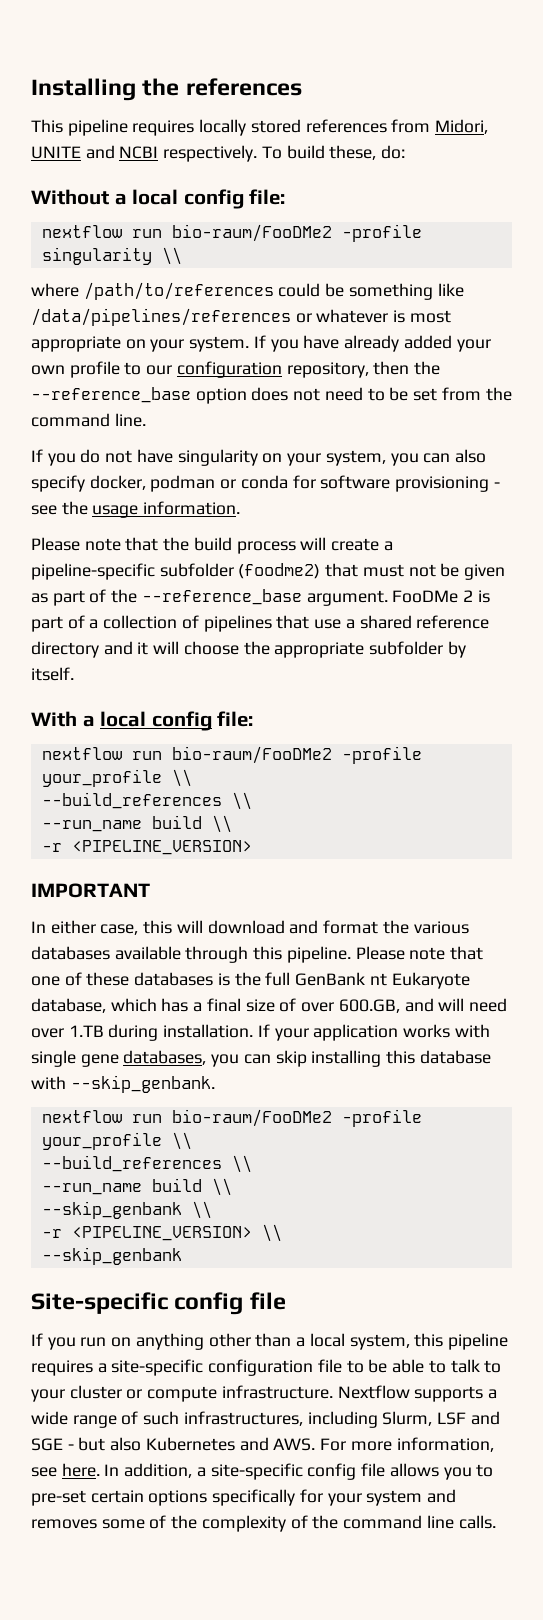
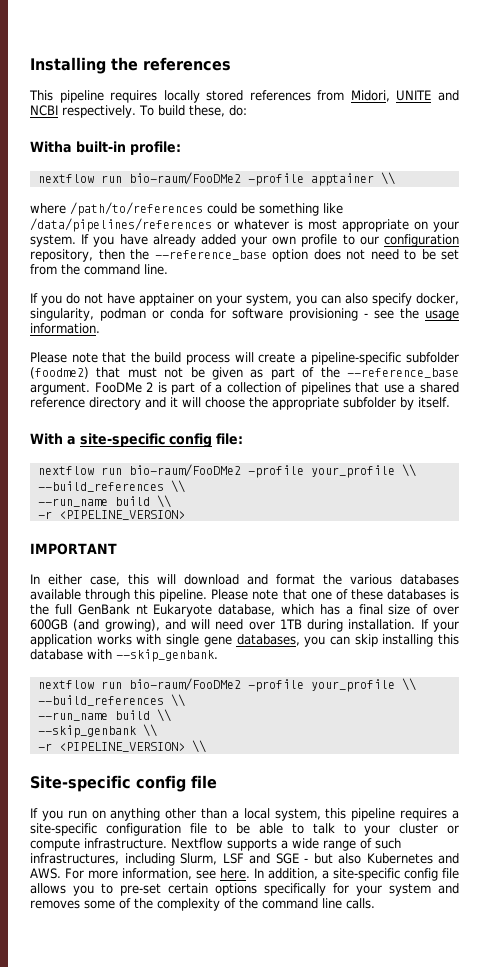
- Without a local config file:
- nextflow run bio-raum/FooDMe2 -profile singularity \\
+ Witha built-in profile:
+ nextflow run bio-raum/FooDMe2 -profile apptainer \\
- If you do not have singularity on your system, you can also specify docker, podman or conda for software provisioning - see the usage information.
+ If you do not have apptainer on your system, you can also specify docker, singularity, podman or conda for software provisioning - see the usage information.
- With a local config file:
+ With a site-specific config file:
- Please note that one of these databases is the full GenBank nt Eukaryote database, which has a final size of over 600.GB, and will need over 1.TB during installation.
+ Please note that one of these databases is the full GenBank nt Eukaryote database, which has a final size of over 600GB (and growing), and will need over 1TB during installation.
  -r <PIPELINE_VERSION> \\
- --skip_genbank

